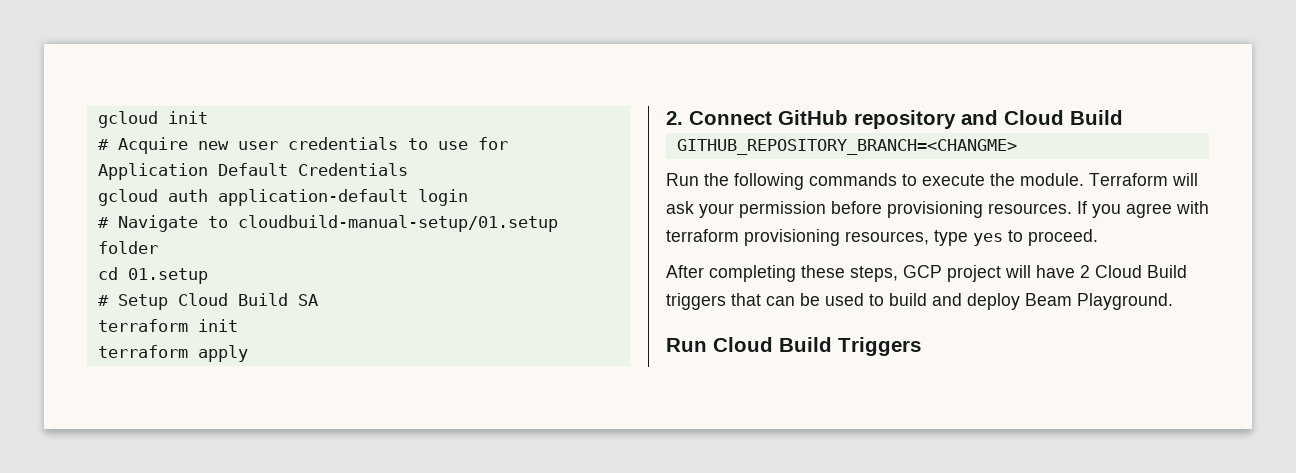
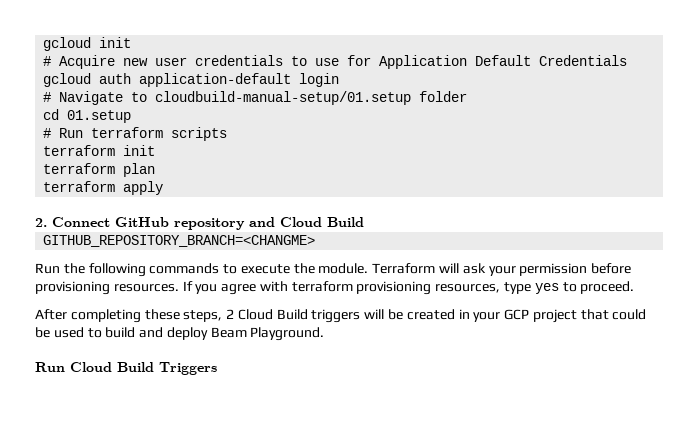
- # Setup Cloud Build SA
+ # Run terraform scripts
+ terraform plan
- After completing these steps, GCP project will have 2 Cloud Build triggers that can be used to build and deploy Beam Playground.
+ After completing these steps, 2 Cloud Build triggers will be created in your GCP project that could be used to build and deploy Beam Playground.

